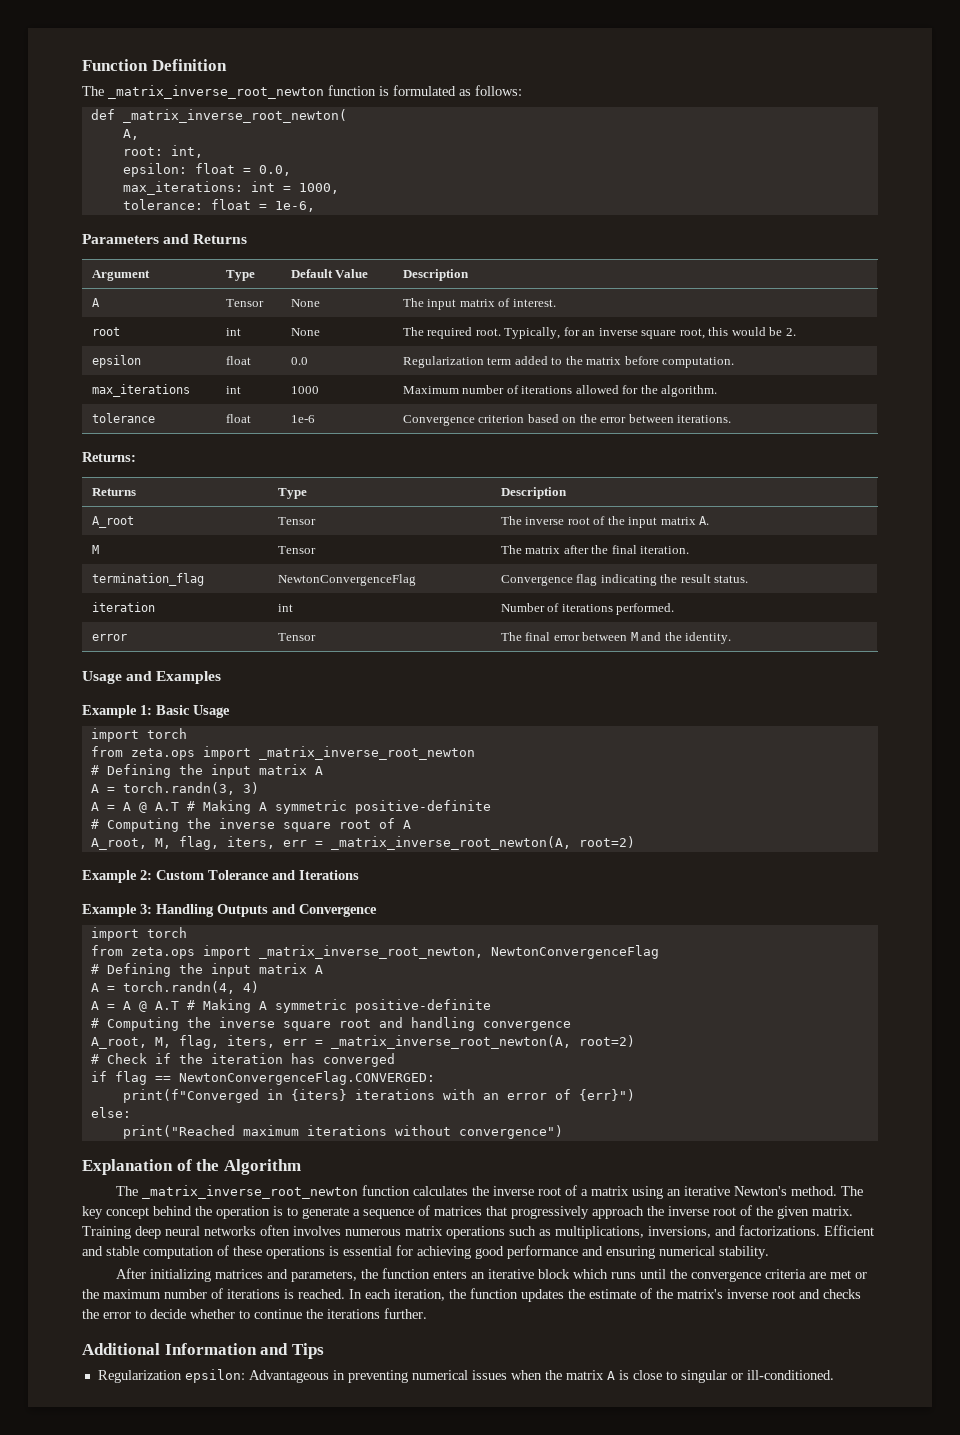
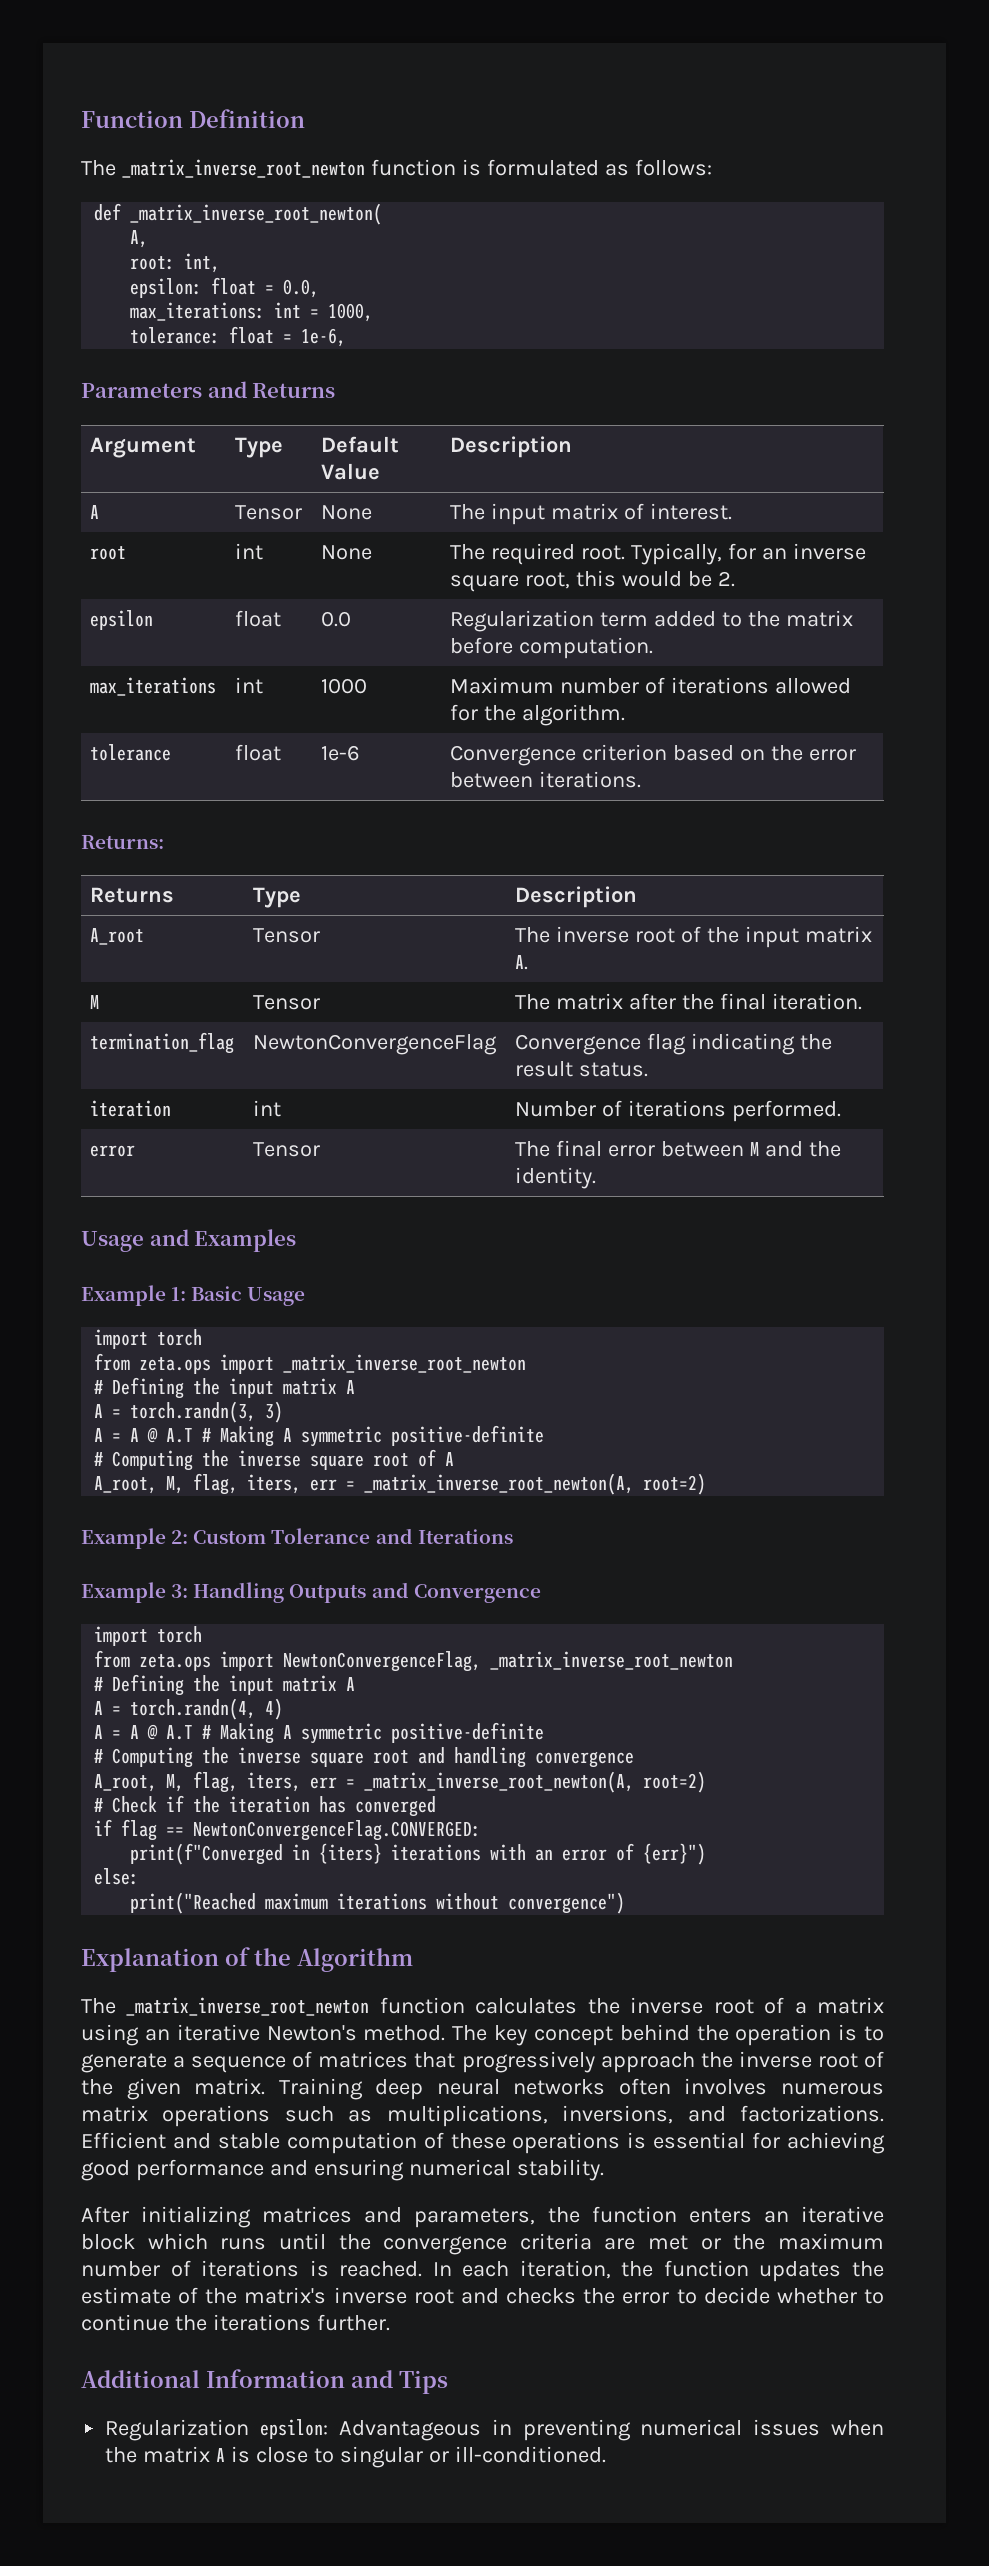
- from zeta.ops import _matrix_inverse_root_newton, NewtonConvergenceFlag
+ from zeta.ops import NewtonConvergenceFlag, _matrix_inverse_root_newton

